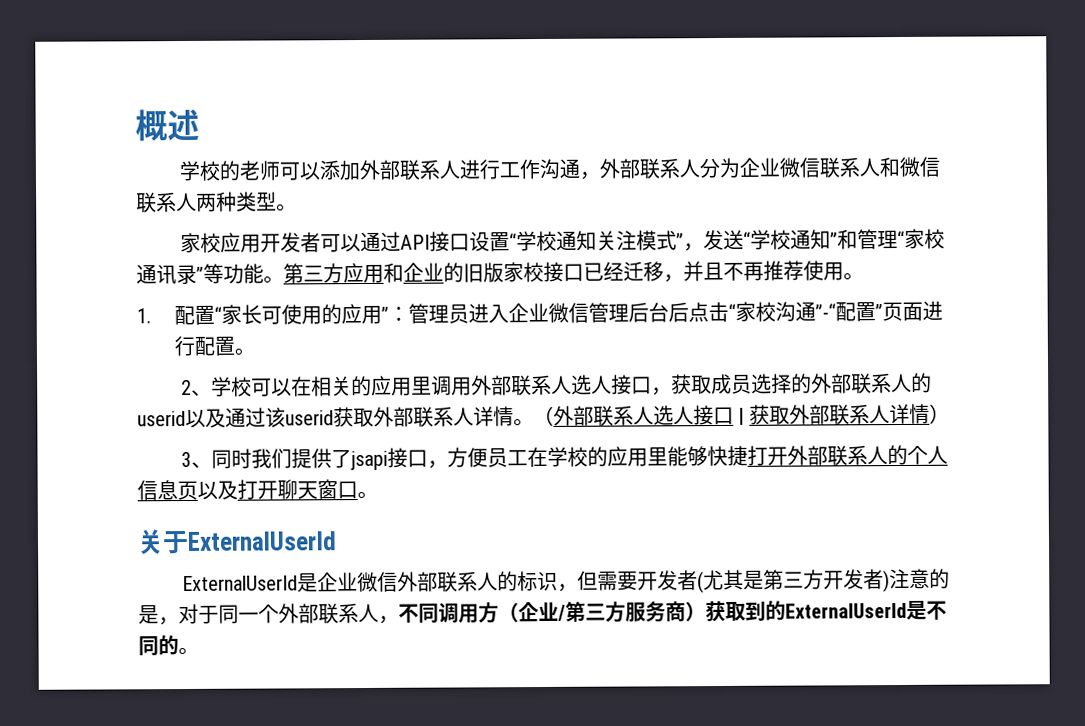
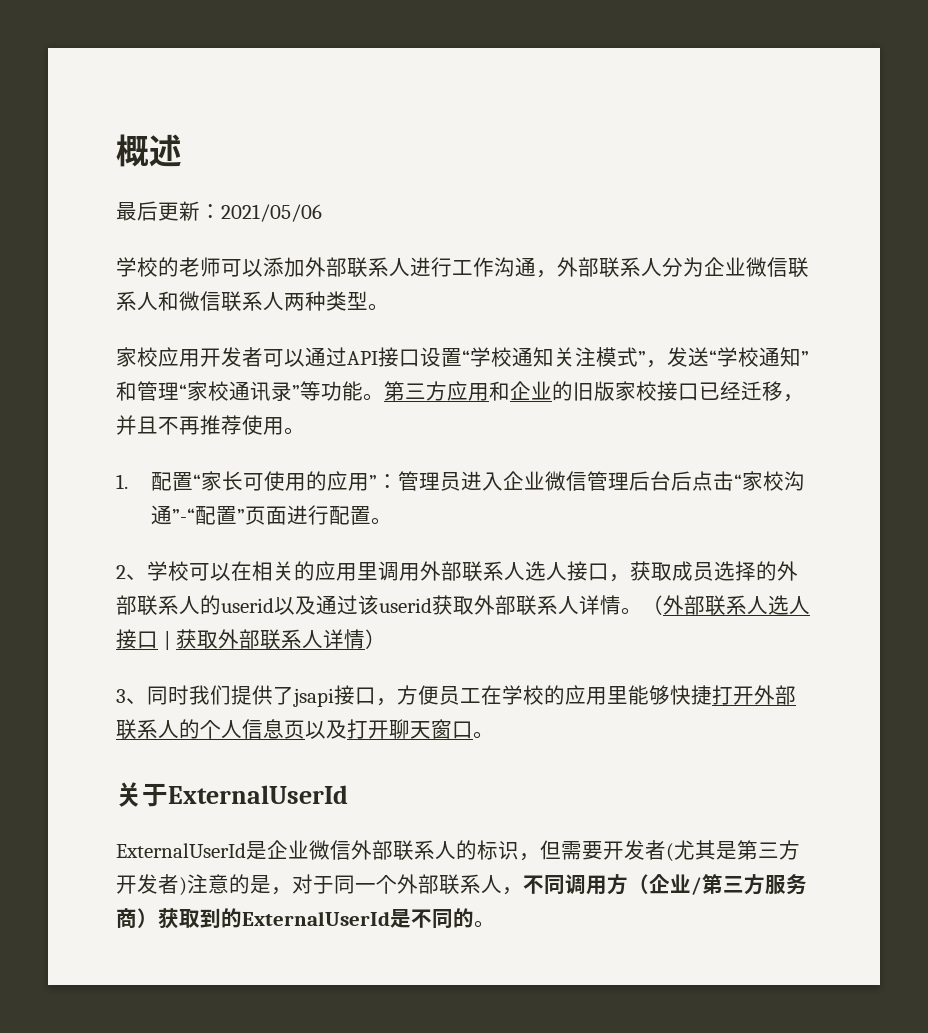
+ 最后更新：2021/05/06

